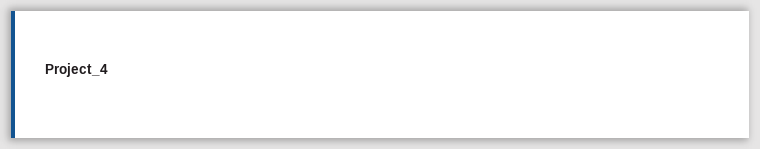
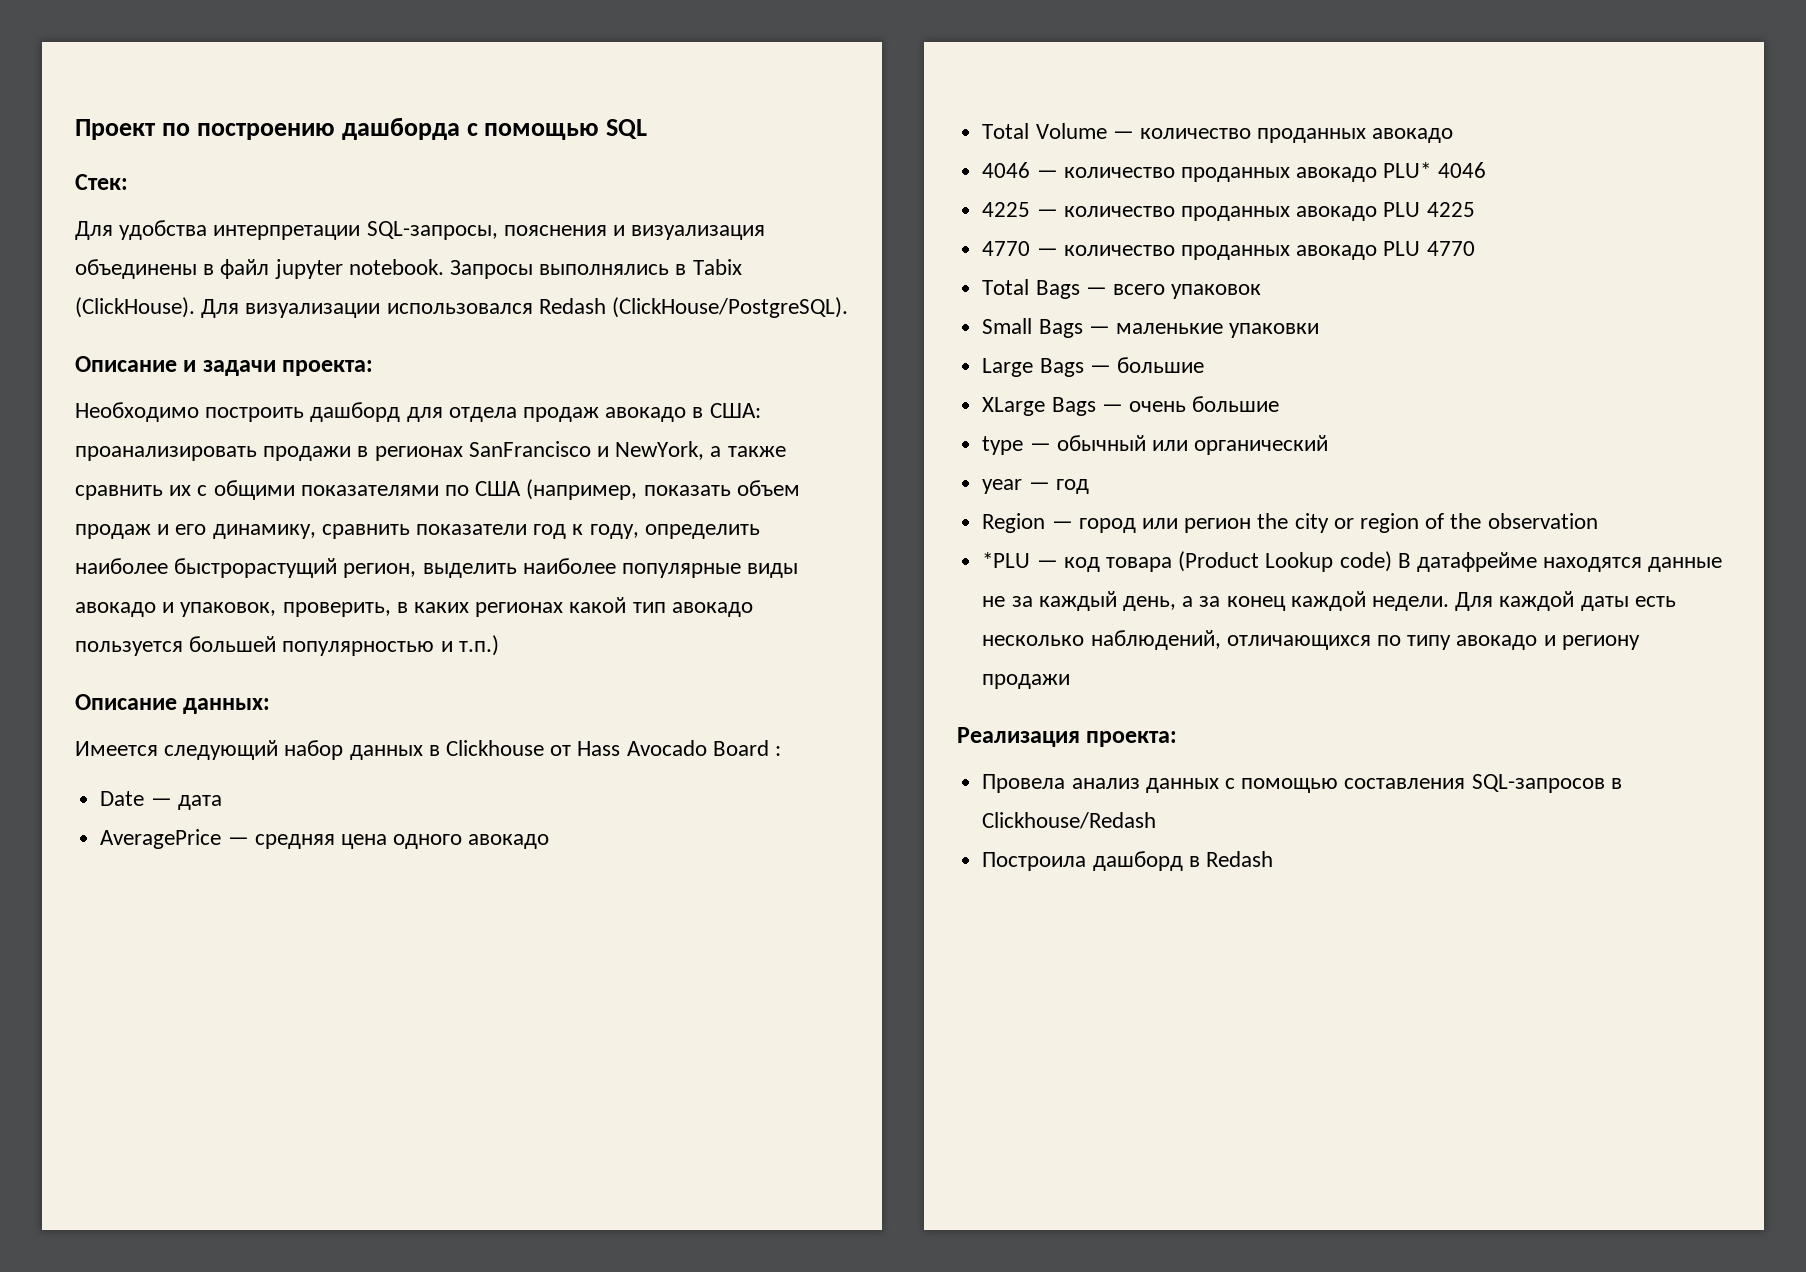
- Project_4
+ Проект по построению дашборда с помощью SQL
+ Стек:
+ Для удобства интерпретации SQL-запросы, пояснения и визуализация объединены в файл jupyter notebook. Запросы выполнялись в Tabix (ClickHouse). Для визуализации использовался Redash (ClickHouse/PostgreSQL).
+ Описание и задачи проекта:
+ Необходимо построить дашборд для отдела продаж авокадо в США: проанализировать продажи в регионах SanFrancisco и NewYork, а также сравнить их с общими показателями по США (например, показать объем продаж и его динамику, сравнить показатели год к году, определить наиболее быстрорастущий регион, выделить наиболее популярные виды авокадо и упаковок, проверить, в каких регионах какой тип авокадо пользуется большей популярностью и т.п.)
+ Описание данных:
+ Имеется следующий набор данных в Clickhouse от Hass Avocado Board :
+ Date — дата
+ AveragePrice — средняя цена одного авокадо
+ Total Volume — количество проданных авокадо
+ 4046 — количество проданных авокадо PLU* 4046
+ 4225 — количество проданных авокадо PLU 4225
+ 4770 — количество проданных авокадо PLU 4770
+ Total Bags — всего упаковок
+ Small Bags — маленькие упаковки
+ Large Bags — большие
+ XLarge Bags — очень большие
+ type — обычный или органический
+ year — год
+ Region — город или регион the city or region of the observation
+ *PLU — код товара (Product Lookup code) В датафрейме находятся данные не за каждый день, а за конец каждой недели. Для каждой даты есть несколько наблюдений, отличающихся по типу авокадо и региону продажи
+ Реализация проекта:
+ Провела анализ данных с помощью составления SQL-запросов в Clickhouse/Redash
+ Построила дашборд в Redash

